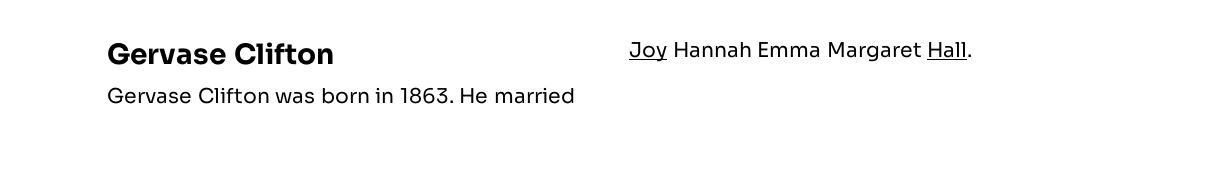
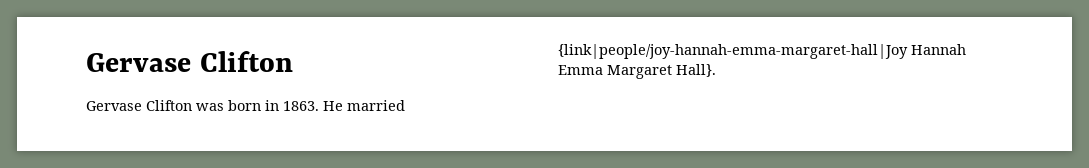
- He married Joy Hannah Emma Margaret Hall.
+ He married {link|people/joy-hannah-emma-margaret-hall|Joy Hannah Emma Margaret Hall}.

